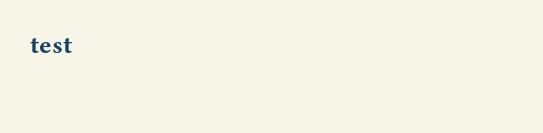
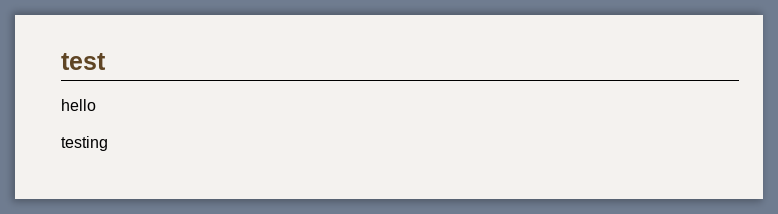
+ hello
+ testing

